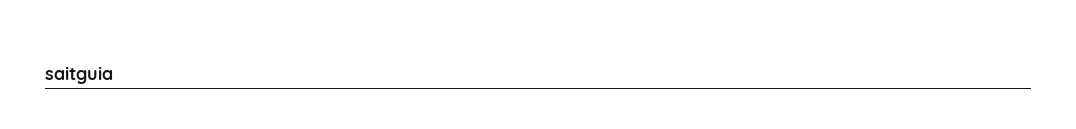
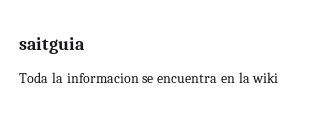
+ Toda la informacion se encuentra en la wiki

